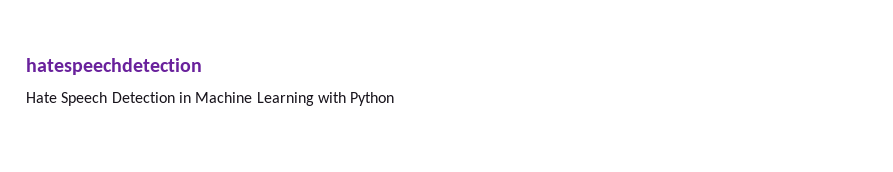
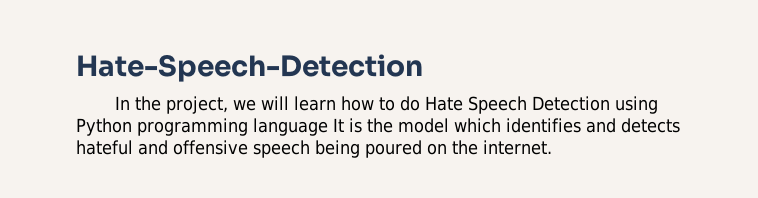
- hatespeechdetection
- Hate Speech Detection in Machine Learning with Python
+ Hate-Speech-Detection
+ In the project, we will learn how to do Hate Speech Detection using Python programming language It is the model which identifies and detects hateful and offensive speech being poured on the internet.

